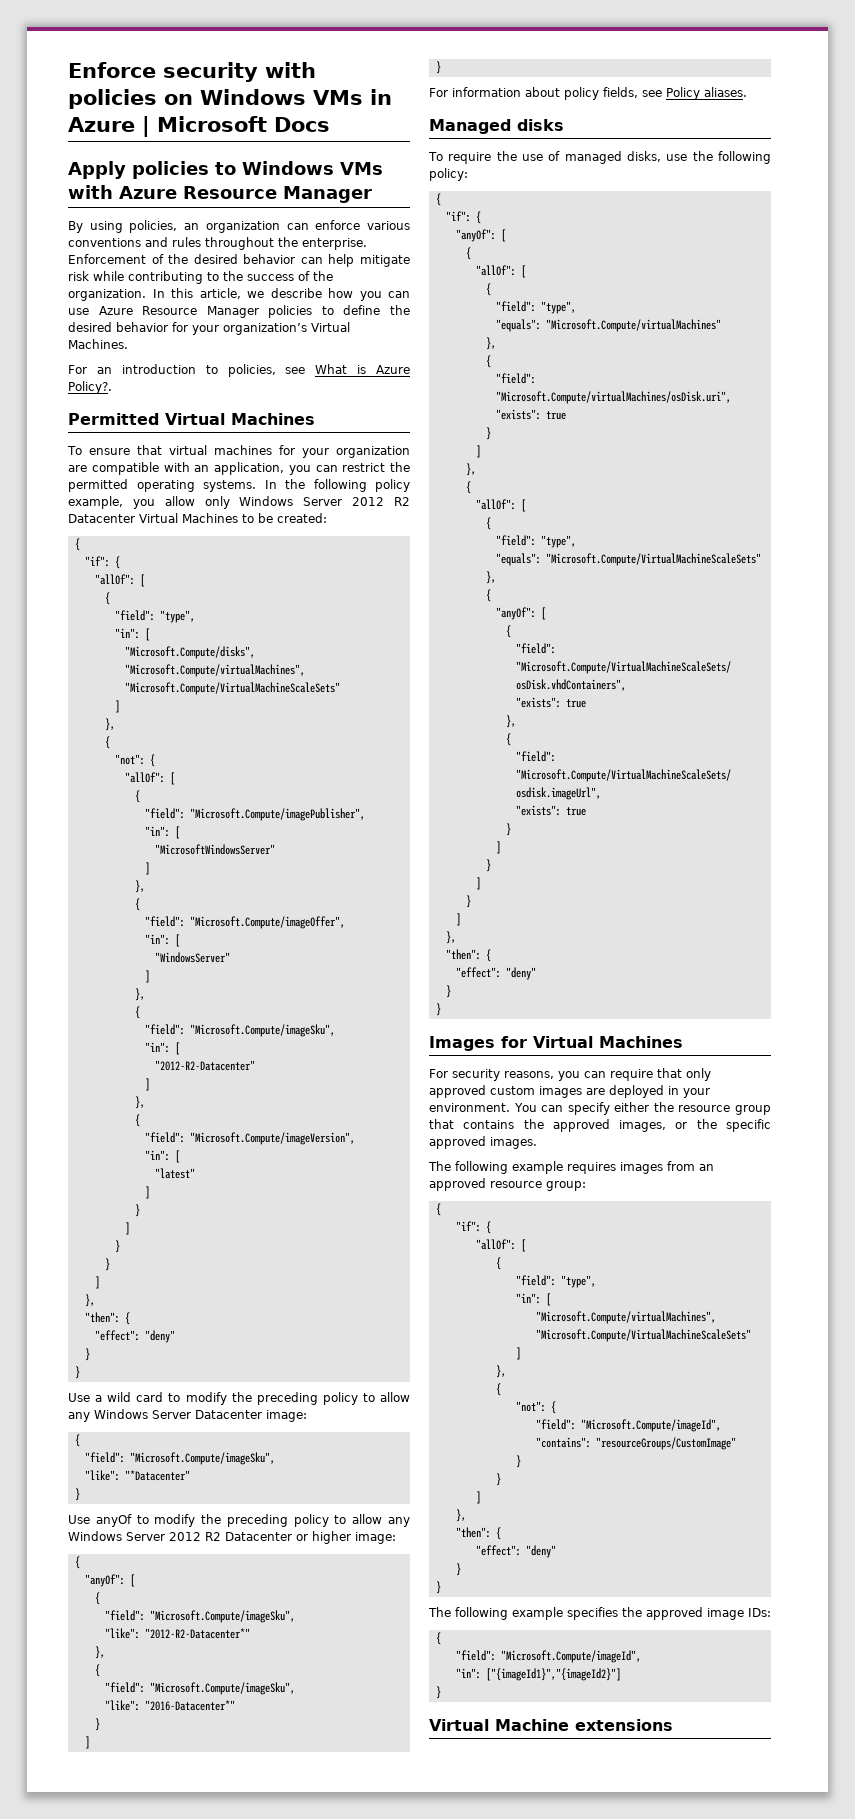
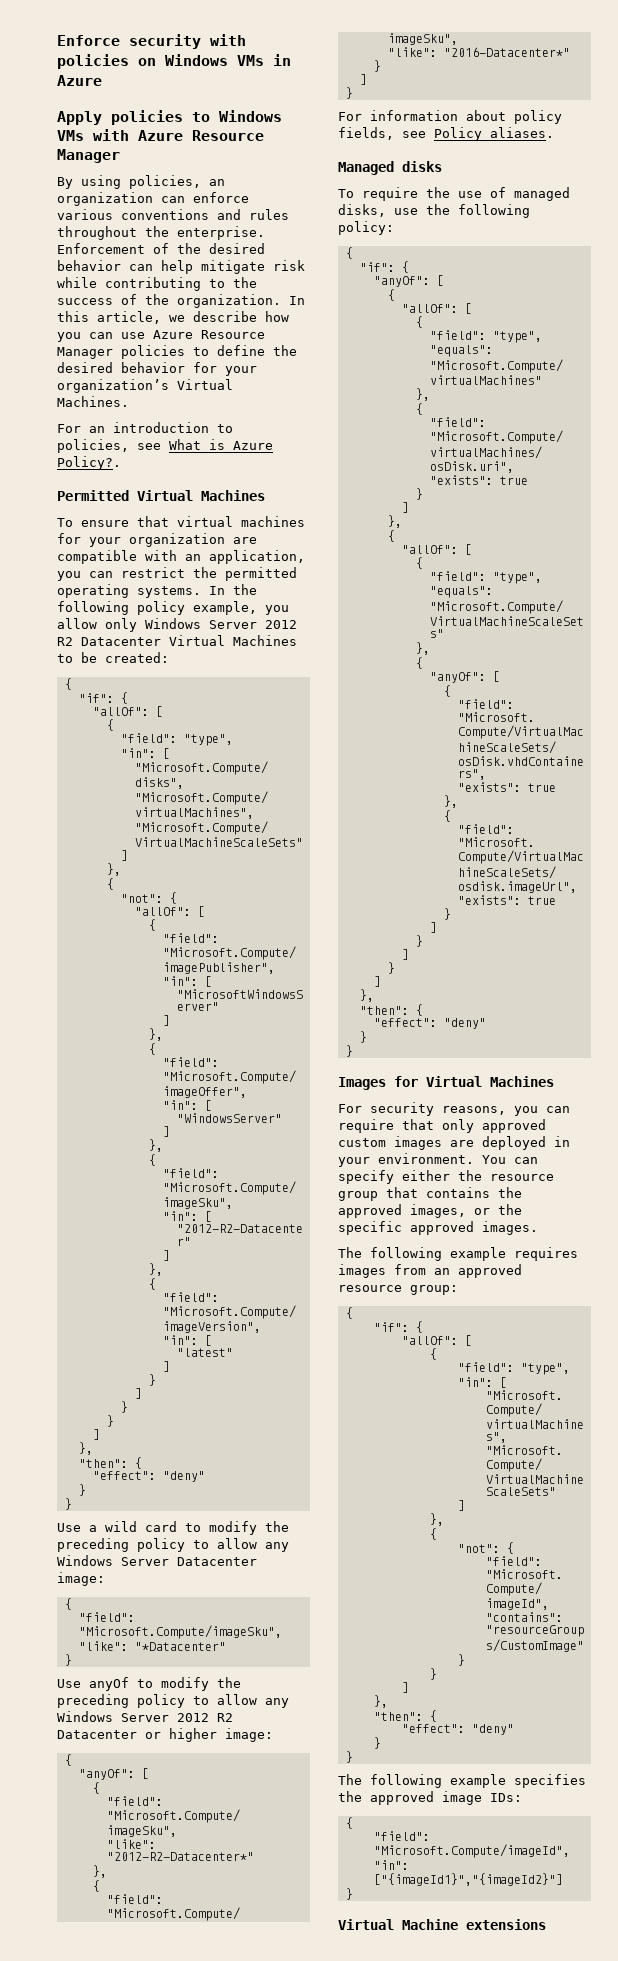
- Enforce security with policies on Windows VMs in Azure | Microsoft Docs
+ Enforce security with policies on Windows VMs in Azure

